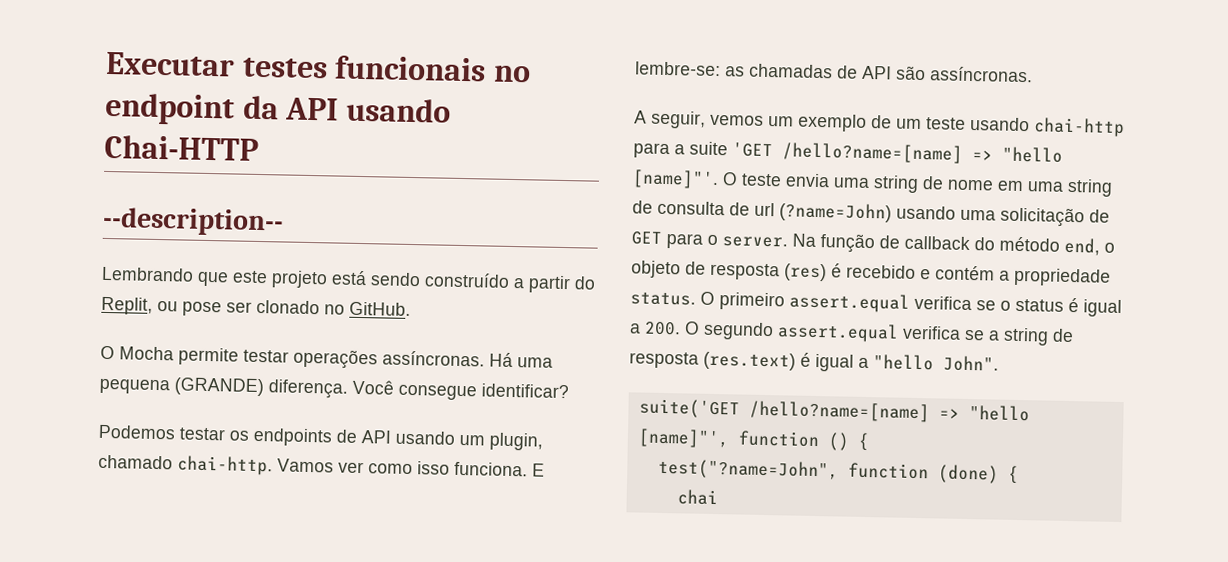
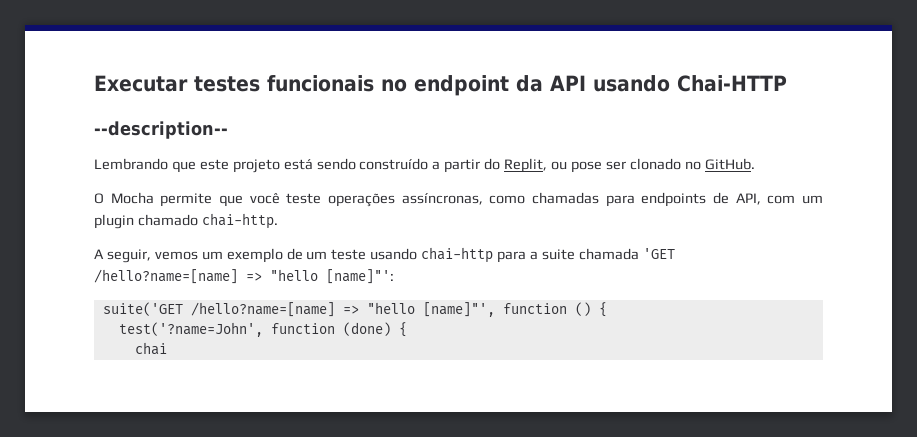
- O Mocha permite testar operações assíncronas. Há uma pequena (GRANDE) diferença. Você consegue identificar?
- Podemos testar os endpoints de API usando um plugin, chamado chai-http. Vamos ver como isso funciona. E lembre-se: as chamadas de API são assíncronas.
+ O Mocha permite que você teste operações assíncronas, como chamadas para endpoints de API, com um plugin chamado chai-http.
- A seguir, vemos um exemplo de um teste usando chai-http para a suite 'GET /hello?name=[name] => "hello [name]"'. O teste envia uma string de nome em uma string de consulta de url (?name=John) usando uma solicitação de GET para o server. Na função de callback do método end, o objeto de resposta (res) é recebido e contém a propriedade status. O primeiro assert.equal verifica se o status é igual a 200. O segundo assert.equal verifica se a string de resposta (res.text) é igual a "hello John".
+ A seguir, vemos um exemplo de um teste usando chai-http para a suite chamada 'GET /hello?name=[name] => "hello [name]"':
- test("?name=John", function (done) {
+ test('?name=John', function (done) {

